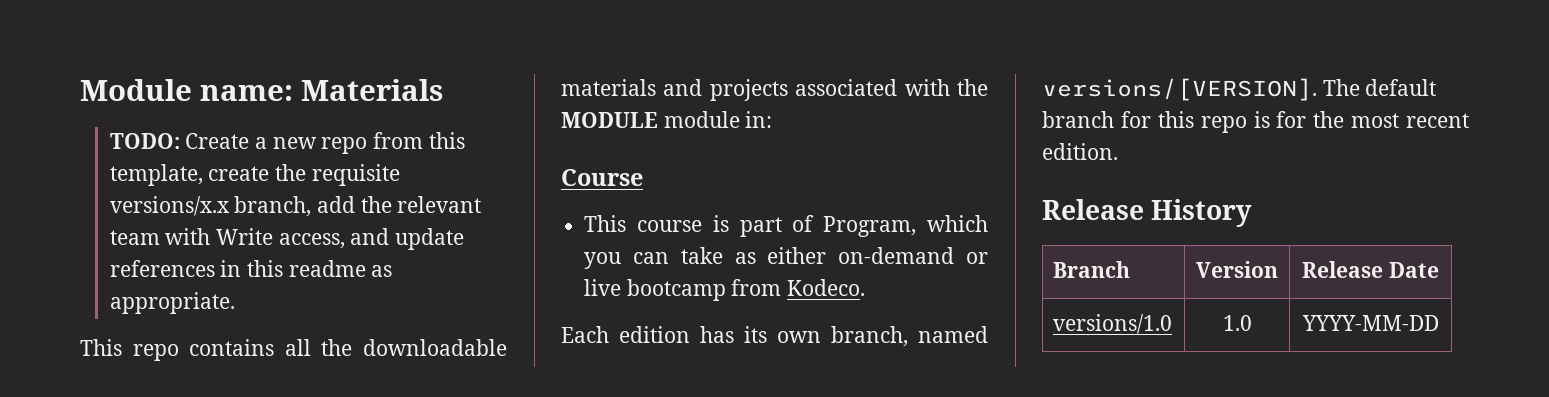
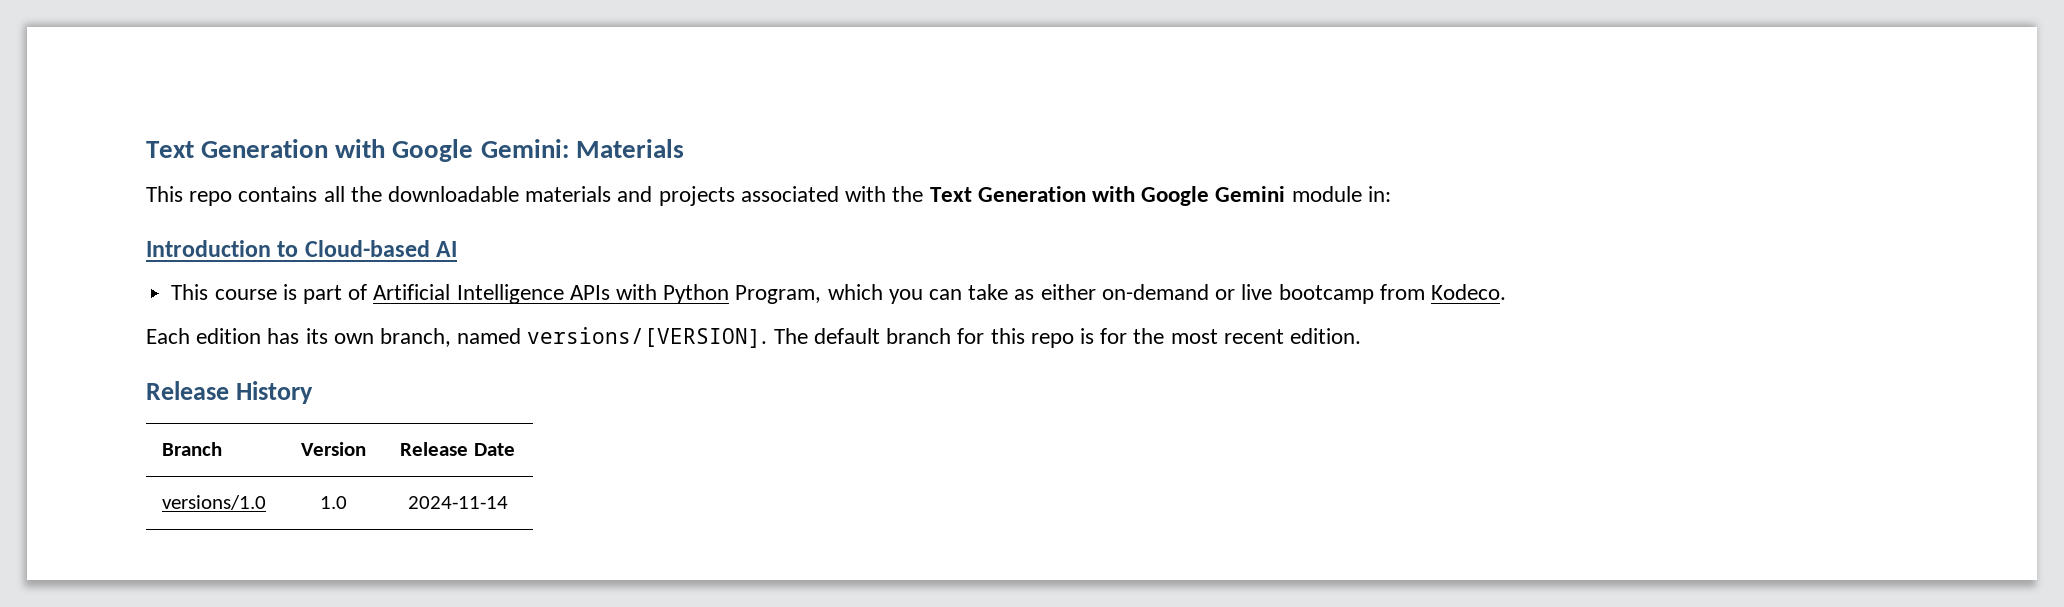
- Module name: Materials
- TODO: Create a new repo from this template, create the requisite versions/x.x branch, add the relevant team with Write access, and update references in this readme as appropriate.
+ Text Generation with Google Gemini: Materials
- This repo contains all the downloadable materials and projects associated with the MODULE module in:
- Course
+ This repo contains all the downloadable materials and projects associated with the Text Generation with Google Gemini module in:
+ Introduction to Cloud-based AI
- This course is part of Program, which you can take as either on-demand or live bootcamp from Kodeco.
+ This course is part of Artificial Intelligence APIs with Python Program, which you can take as either on-demand or live bootcamp from Kodeco.
- versions/1.0 | 1.0 | YYYY-MM-DD
+ versions/1.0 | 1.0 | 2024-11-14

